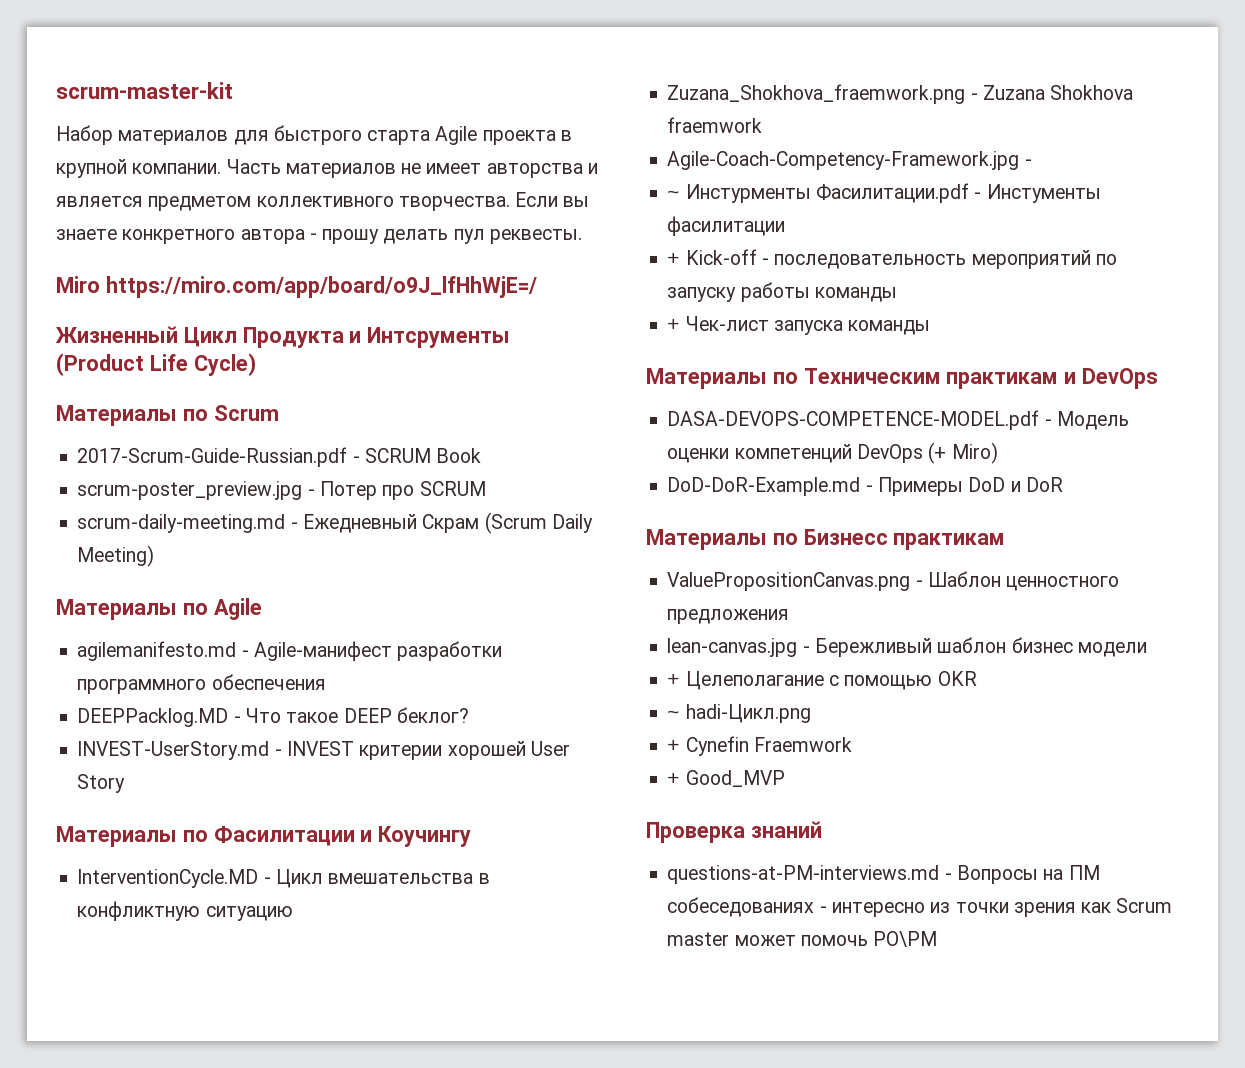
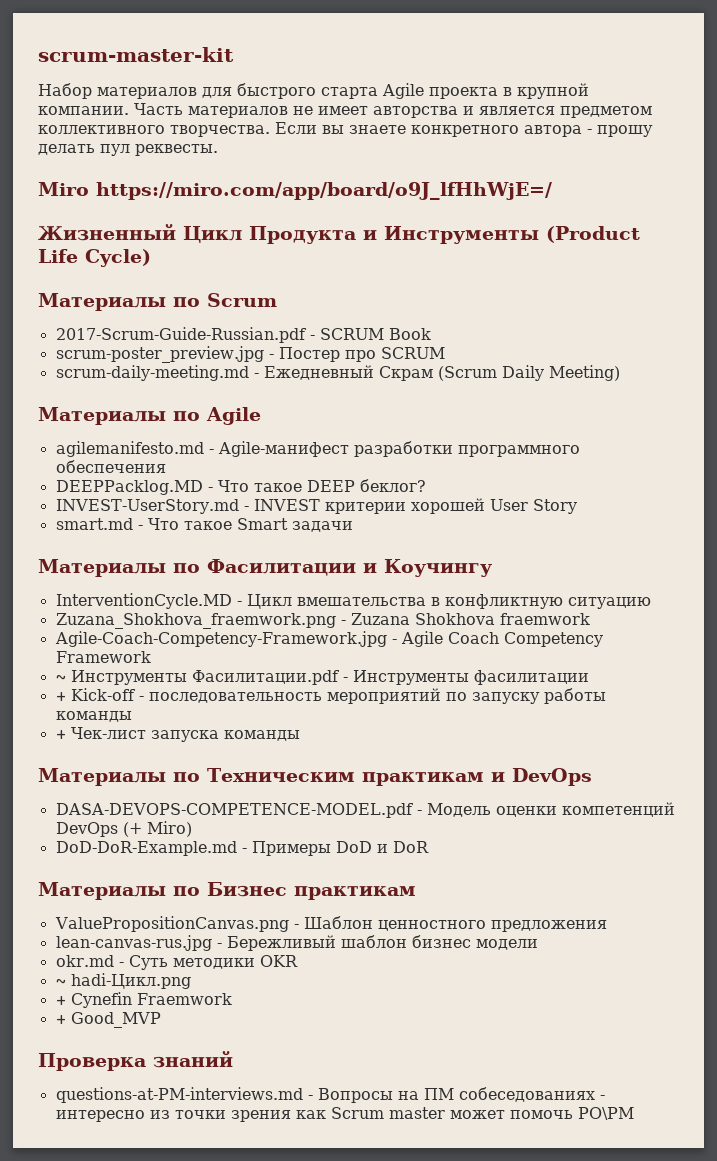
- Жизненный Цикл Продукта и Интсрументы (Product Life Cycle)
+ Жизненный Цикл Продукта и Инструменты (Product Life Cycle)
- scrum-poster_preview.jpg - Потер про SCRUM
+ scrum-poster_preview.jpg - Поcтер про SCRUM
+ smart.md - Что такое Smart задачи
- Agile-Coach-Competency-Framework.jpg -
- ~ Инстурменты Фасилитации.pdf - Инстументы фасилитации
+ Agile-Coach-Competency-Framework.jpg - Agile Coach Competency Framework
+ ~ Инструменты Фасилитации.pdf - Инструменты фасилитации
- Материалы по Бизнесс практикам
+ Материалы по Бизнес практикам
- lean-canvas.jpg - Бережливый шаблон бизнес модели
+ lean-canvas-rus.jpg - Бережливый шаблон бизнес модели
- + Целеполагание с помощью OKR
+ okr.md - Суть методики OKR

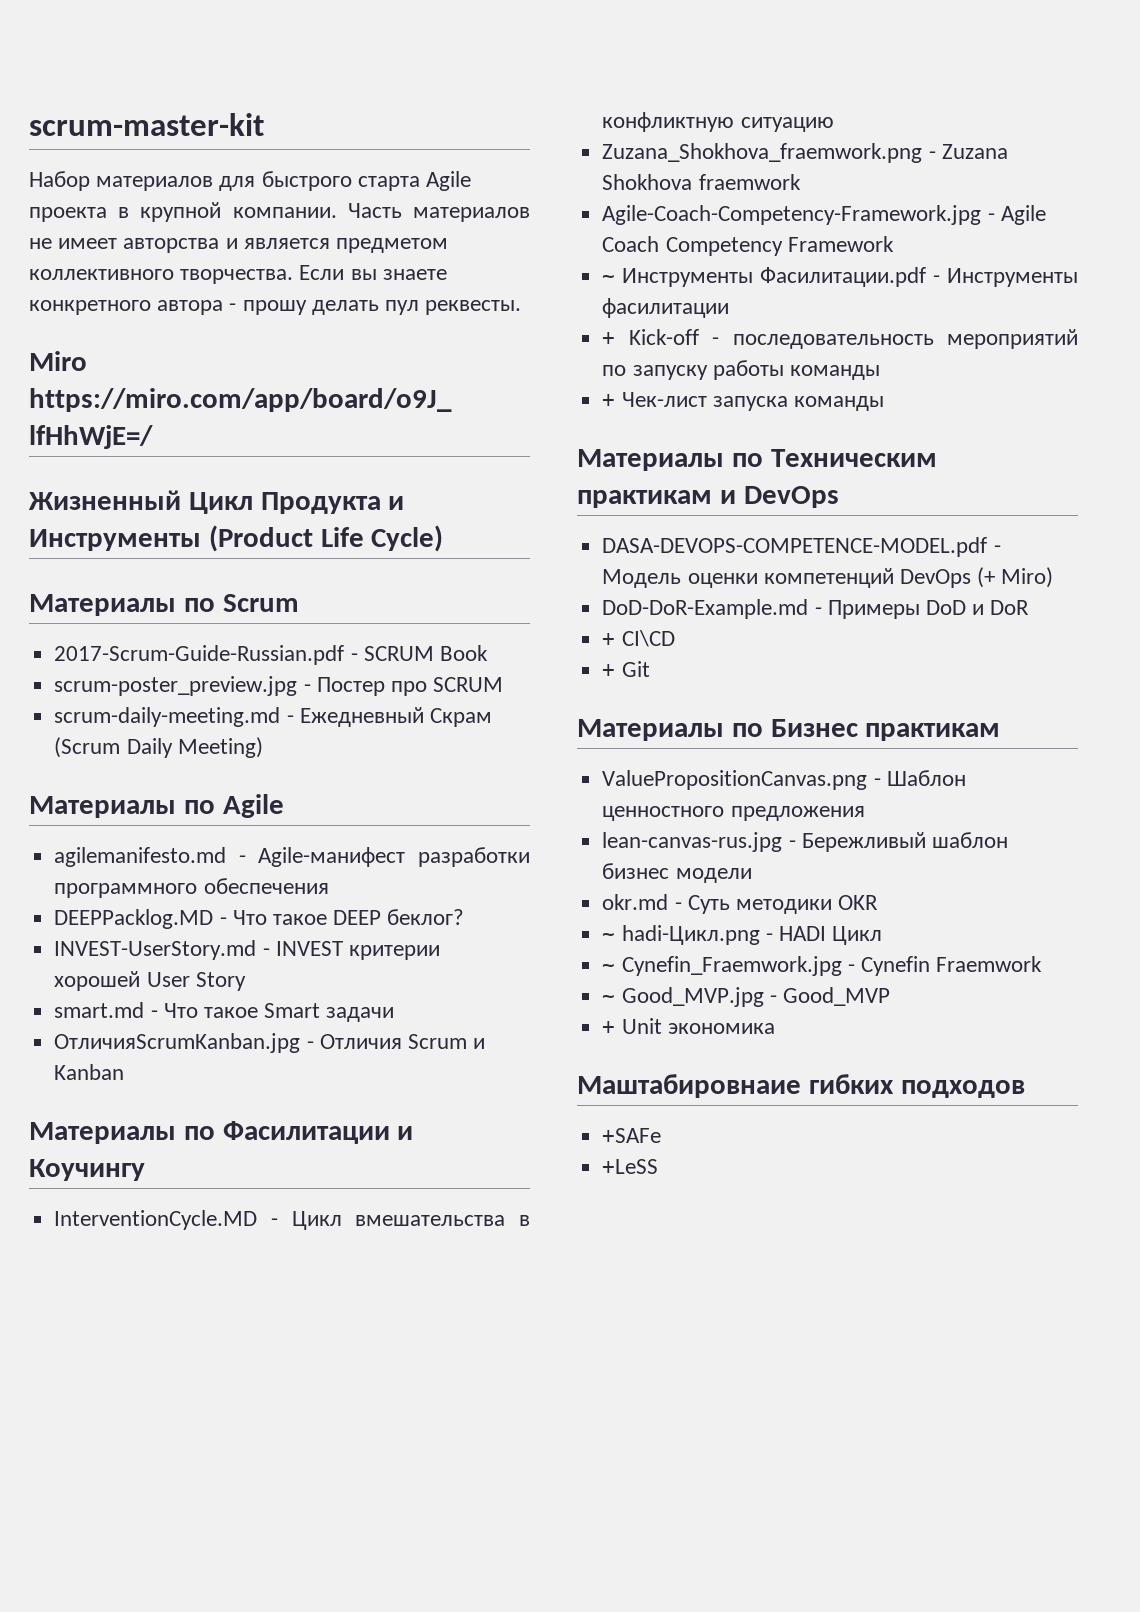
+ ОтличияScrumKanban.jpg - Отличия Scrum и Kanban
+ + CI\CD
+ + Git
- ~ hadi-Цикл.png
- + Cynefin Fraemwork
- + Good_MVP
- Проверка знаний
- questions-at-PM-interviews.md - Вопросы на ПМ собеседованиях - интересно из точки зрения как Scrum master может помочь PO\PM
+ ~ hadi-Цикл.png - HADI Цикл
+ ~ Cynefin_Fraemwork.jpg - Cynefin Fraemwork
+ ~ Good_MVP.jpg - Good_MVP
+ + Unit экономика
+ Маштабировнаие гибких подходов
+ +SAFe
+ +LeSS

